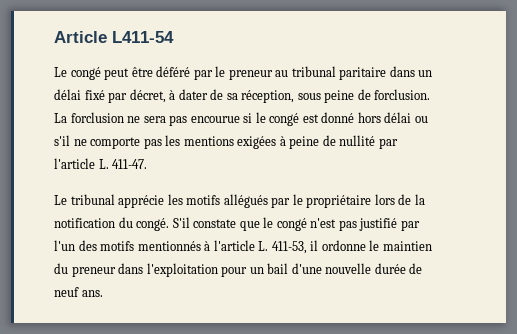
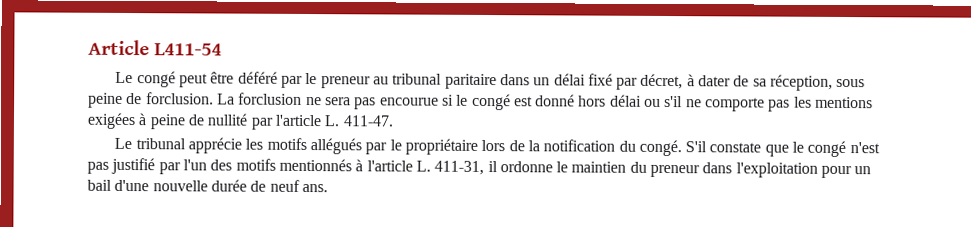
- S'il constate que le congé n'est pas justifié par l'un des motifs mentionnés à l'article L. 411-53, il ordonne le maintien du preneur dans l'exploitation pour un bail d'une nouvelle durée de neuf ans.
+ S'il constate que le congé n'est pas justifié par l'un des motifs mentionnés à l'article L. 411-31, il ordonne le maintien du preneur dans l'exploitation pour un bail d'une nouvelle durée de neuf ans.

